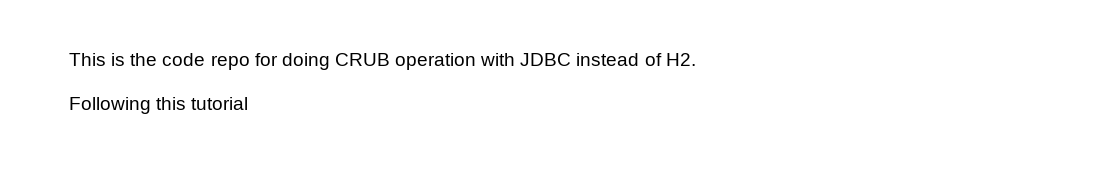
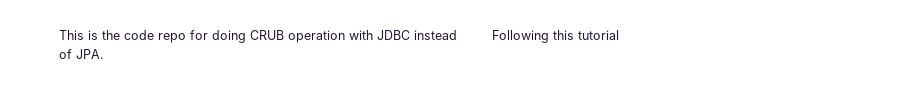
- This is the code repo for doing CRUB operation with JDBC instead of H2.
+ This is the code repo for doing CRUB operation with JDBC instead of JPA.

